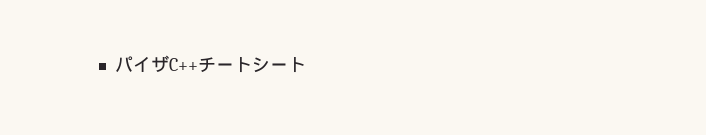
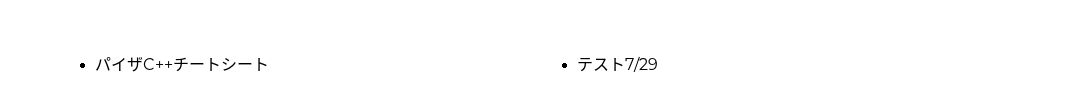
+ テスト7/29

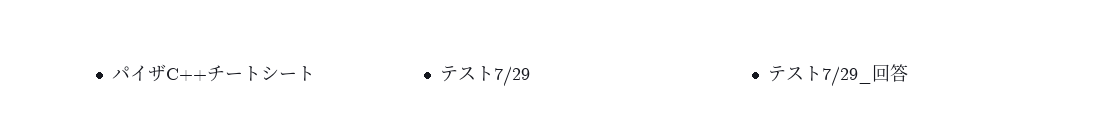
+ テスト7/29_回答

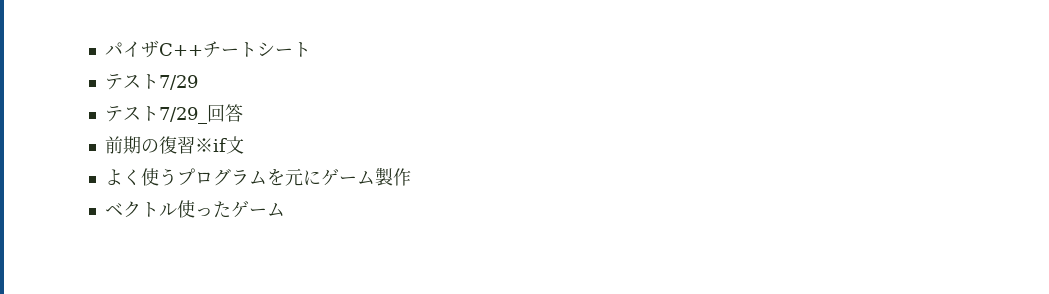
+ 前期の復習※if文
+ よく使うプログラムを元にゲーム製作
+ ベクトル使ったゲーム

